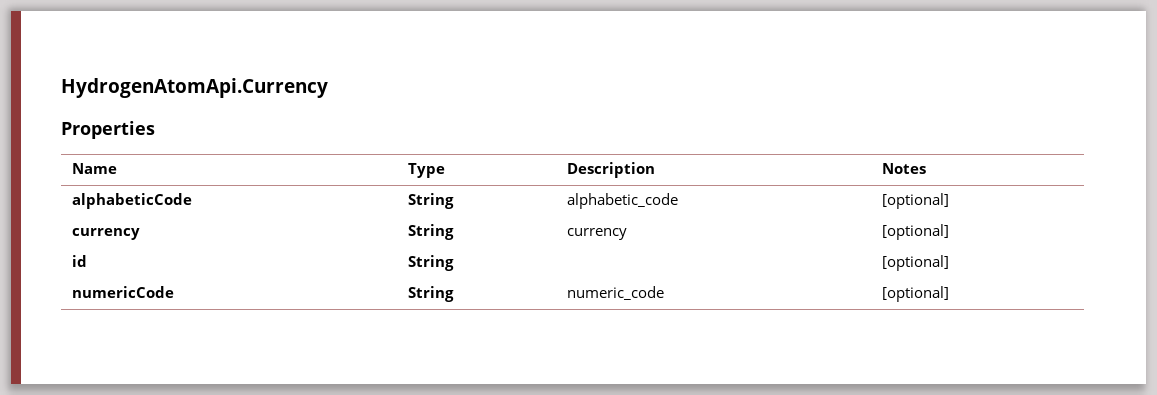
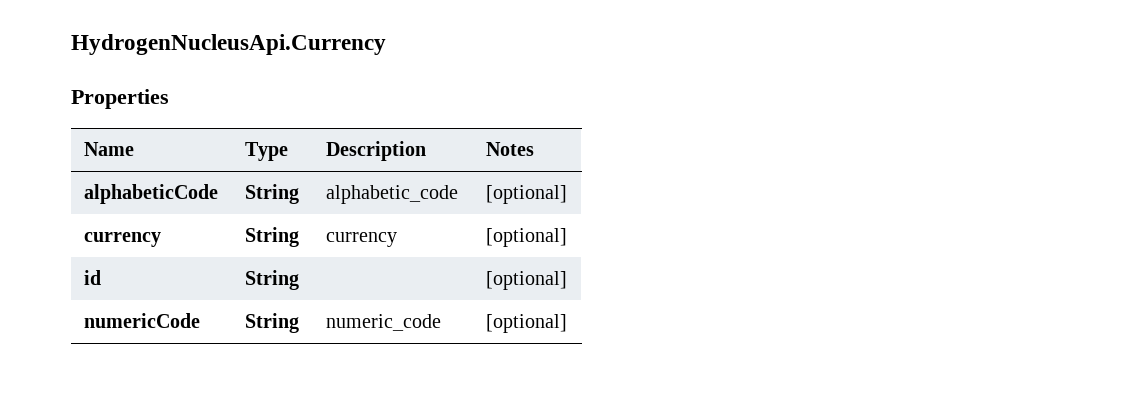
- HydrogenAtomApi.Currency
+ HydrogenNucleusApi.Currency

